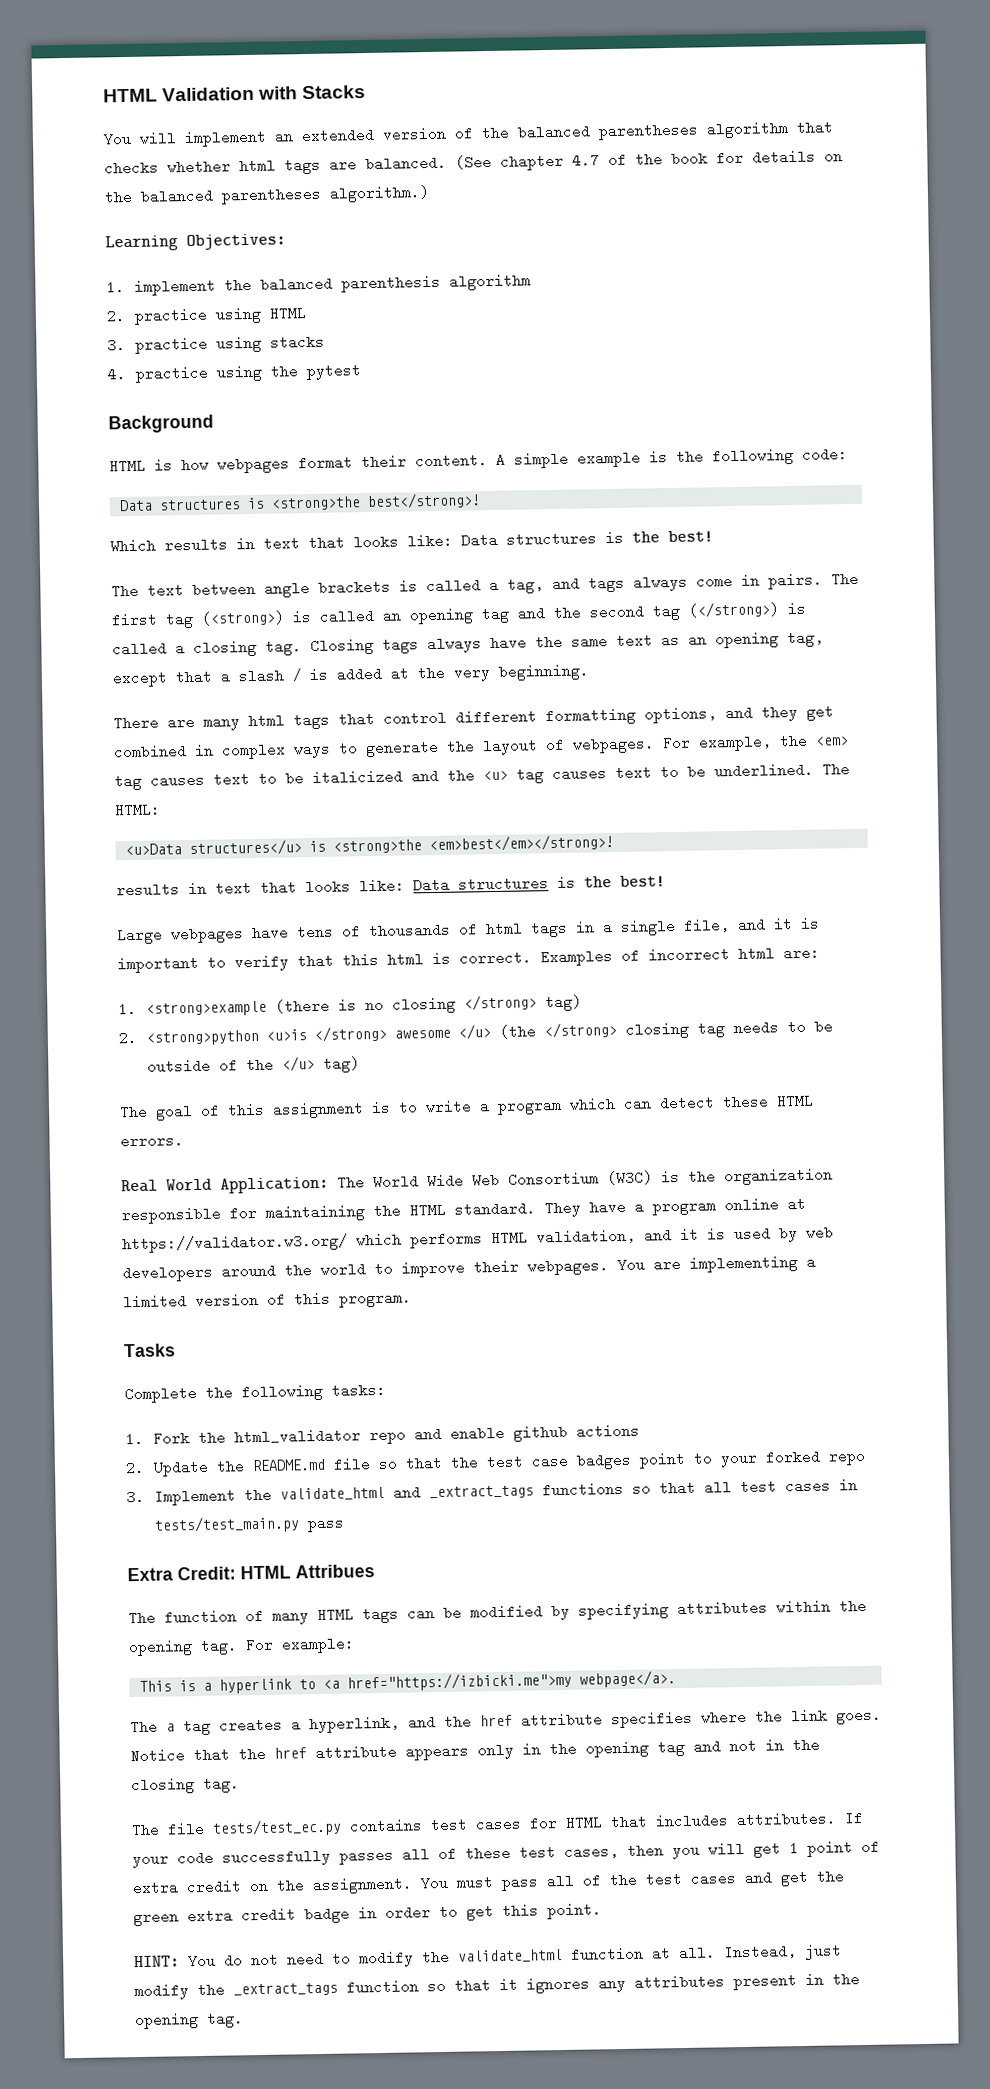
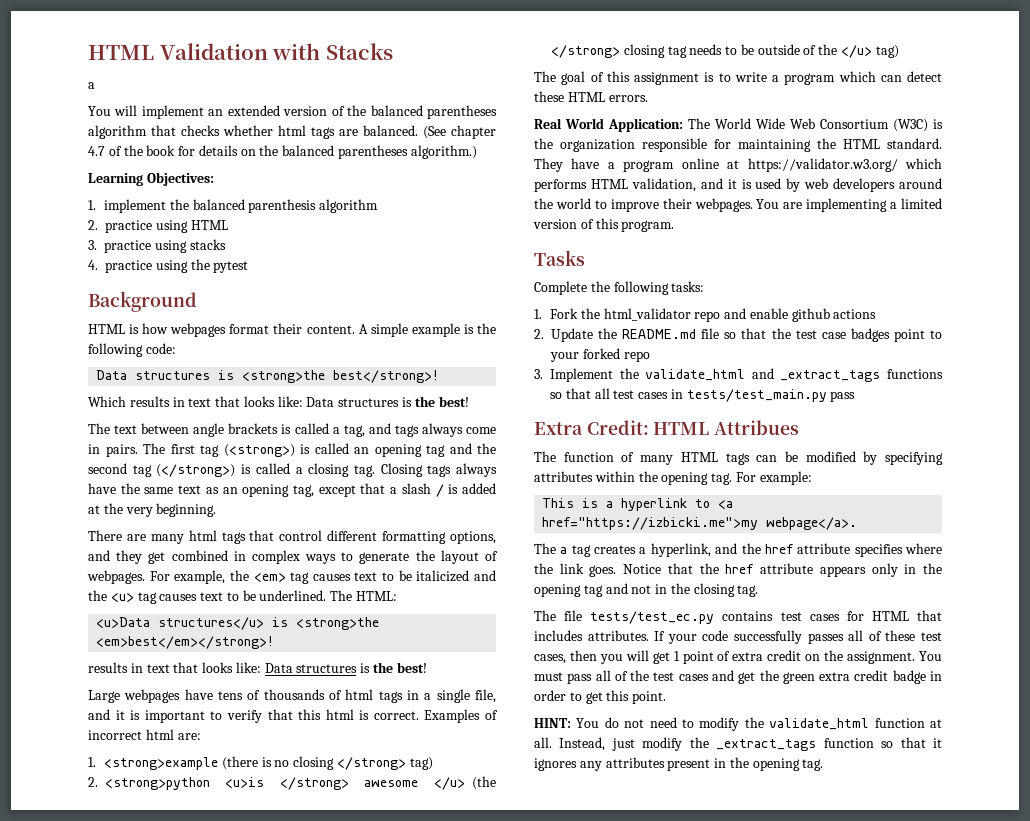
  HTML Validation with Stacks
+ a

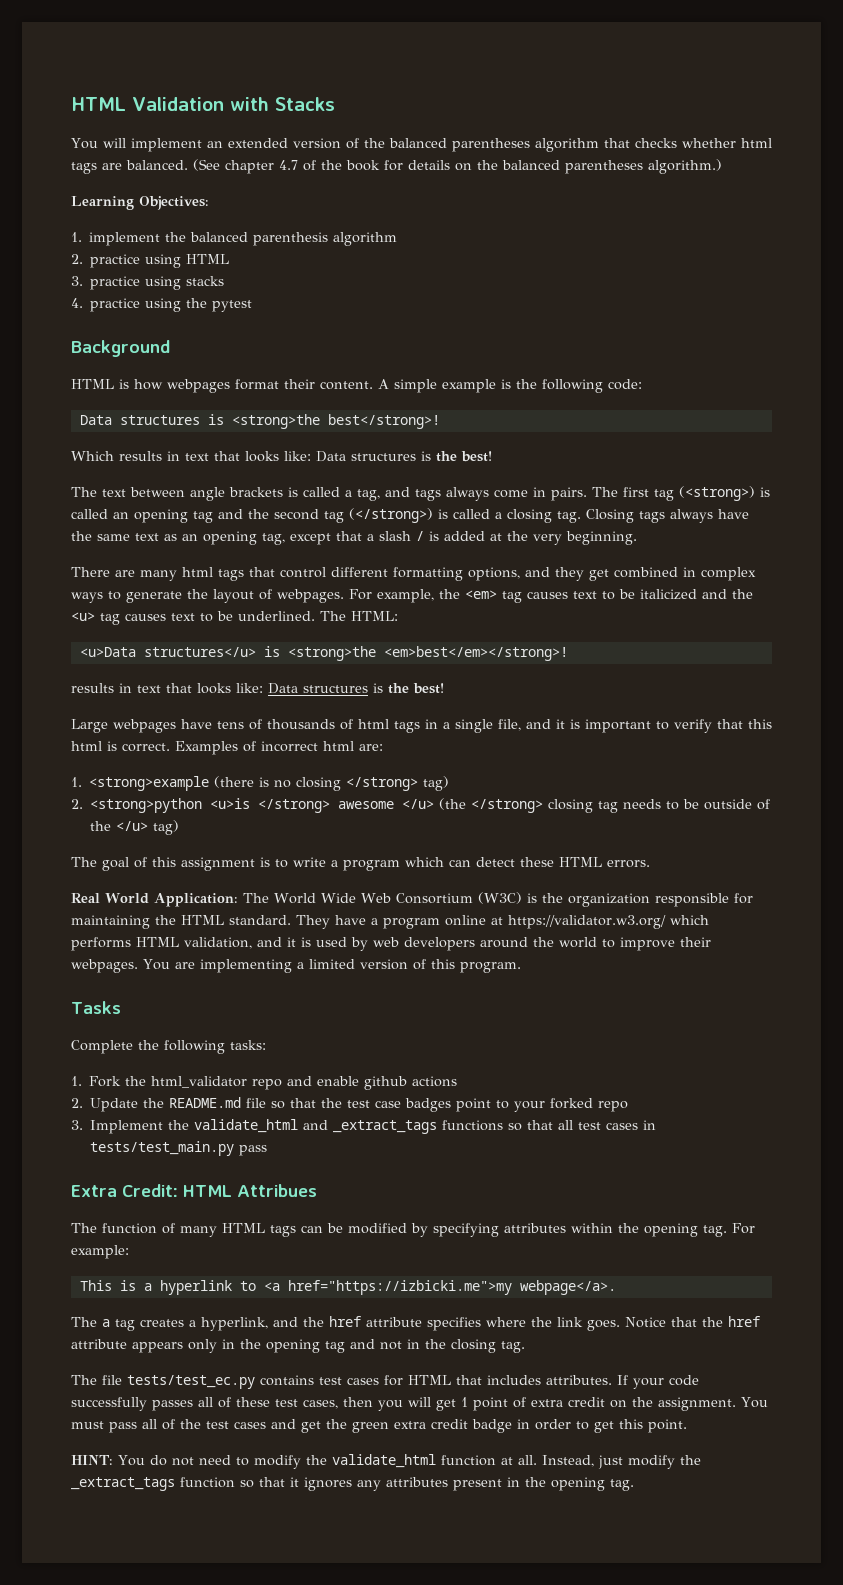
  HTML Validation with Stacks
- a

